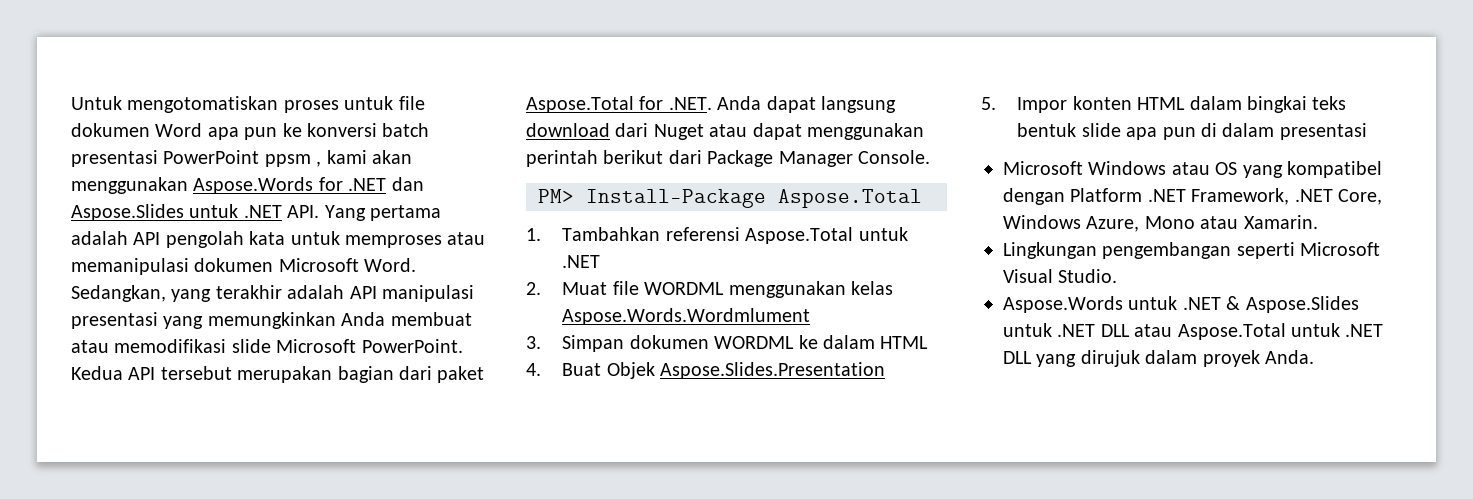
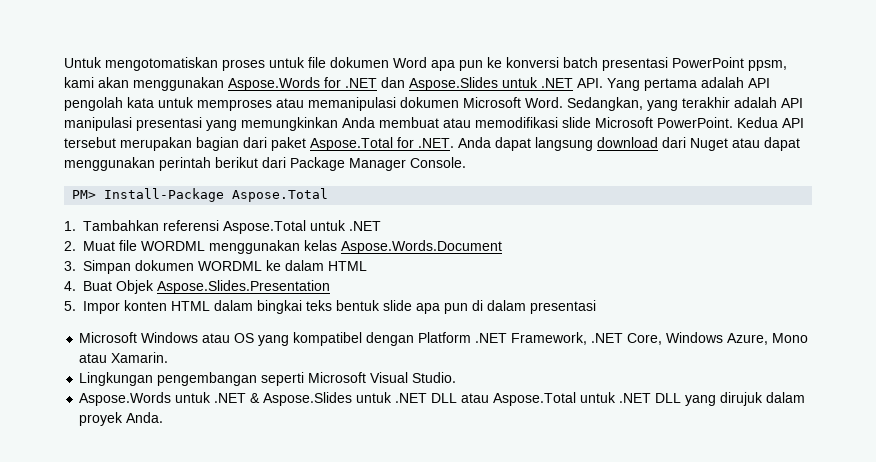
- Untuk mengotomatiskan proses untuk file dokumen Word apa pun ke konversi batch presentasi PowerPoint ppsm , kami akan menggunakan Aspose.Words for .NET dan Aspose.Slides untuk .NET API. Yang pertama adalah API pengolah kata untuk memproses atau memanipulasi dokumen Microsoft Word.
+ Untuk mengotomatiskan proses untuk file dokumen Word apa pun ke konversi batch presentasi PowerPoint ppsm, kami akan menggunakan Aspose.Words for .NET dan Aspose.Slides untuk .NET API. Yang pertama adalah API pengolah kata untuk memproses atau memanipulasi dokumen Microsoft Word.
- 2. Muat file WORDML menggunakan kelas Aspose.Words.Wordmlument
+ 2. Muat file WORDML menggunakan kelas Aspose.Words.Document

